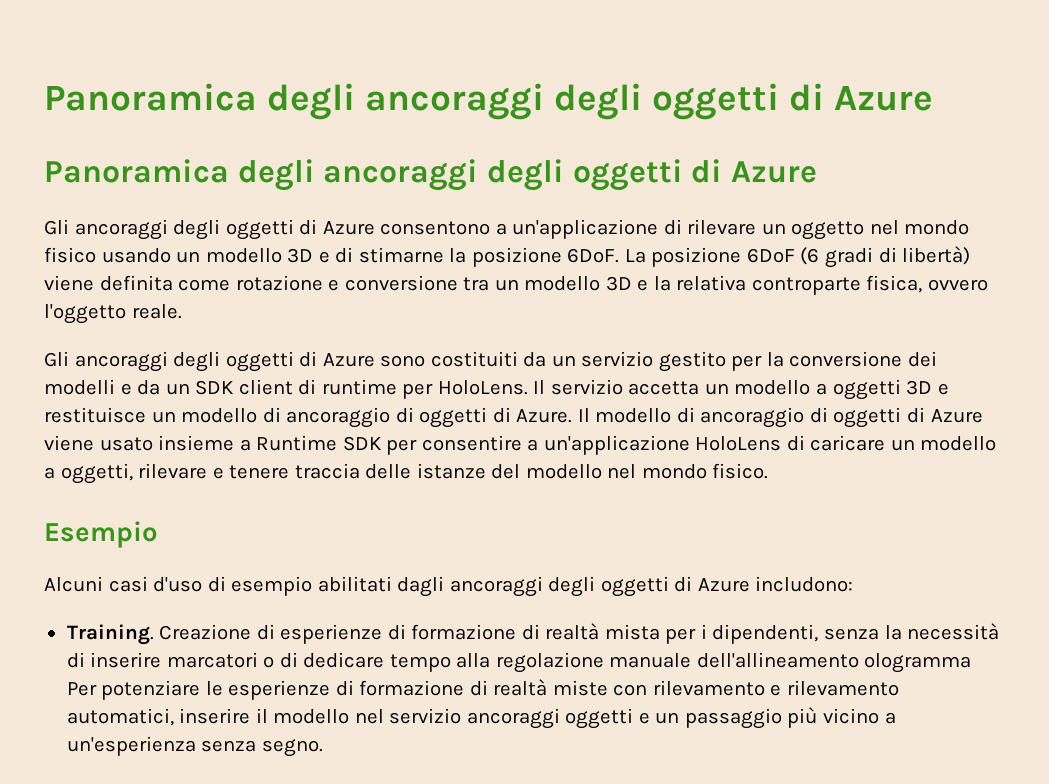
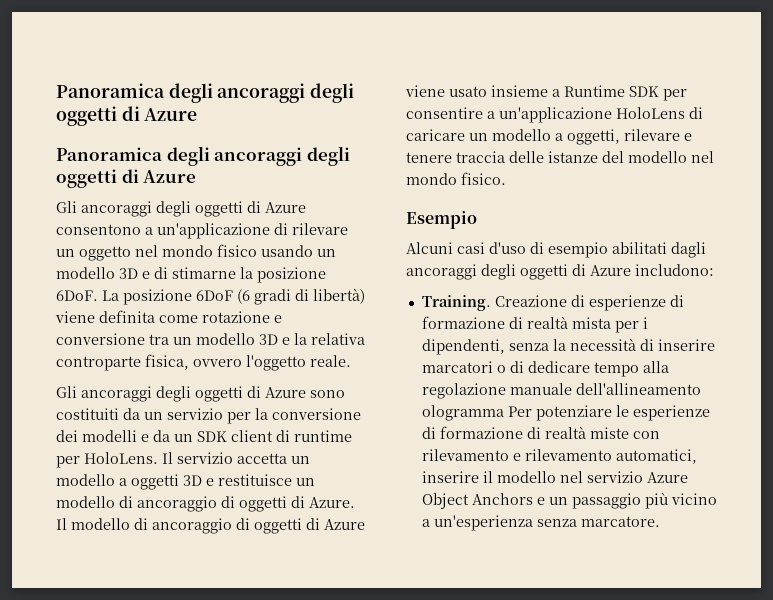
- Gli ancoraggi degli oggetti di Azure sono costituiti da un servizio gestito per la conversione dei modelli e da un SDK client di runtime per HoloLens.
+ Gli ancoraggi degli oggetti di Azure sono costituiti da un servizio per la conversione dei modelli e da un SDK client di runtime per HoloLens.
- Creazione di esperienze di formazione di realtà mista per i dipendenti, senza la necessità di inserire marcatori o di dedicare tempo alla regolazione manuale dell'allineamento ologramma Per potenziare le esperienze di formazione di realtà miste con rilevamento e rilevamento automatici, inserire il modello nel servizio ancoraggi oggetti e un passaggio più vicino a un'esperienza senza segno.
+ Creazione di esperienze di formazione di realtà mista per i dipendenti, senza la necessità di inserire marcatori o di dedicare tempo alla regolazione manuale dell'allineamento ologramma Per potenziare le esperienze di formazione di realtà miste con rilevamento e rilevamento automatici, inserire il modello nel servizio Azure Object Anchors e un passaggio più vicino a un'esperienza senza marcatore.

